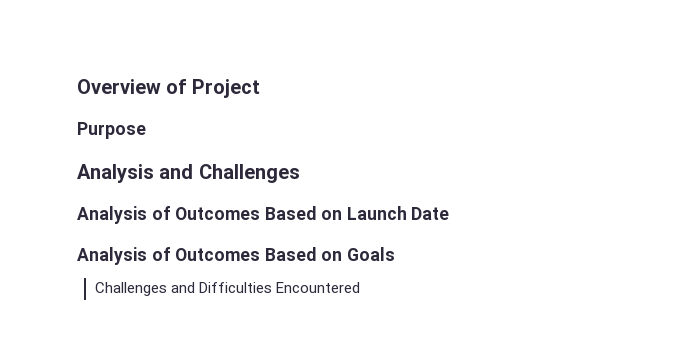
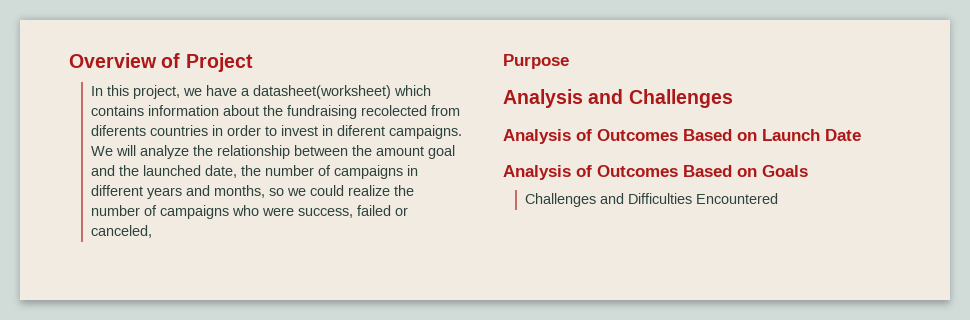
+ In this project, we have a datasheet(worksheet) which contains information about the fundraising recolected from diferents countries in order to invest in diferent campaigns. We will analyze the relationship between the amount goal and the launched date, the number of campaigns in different years and months, so we could realize the number of campaigns who were success, failed or canceled,

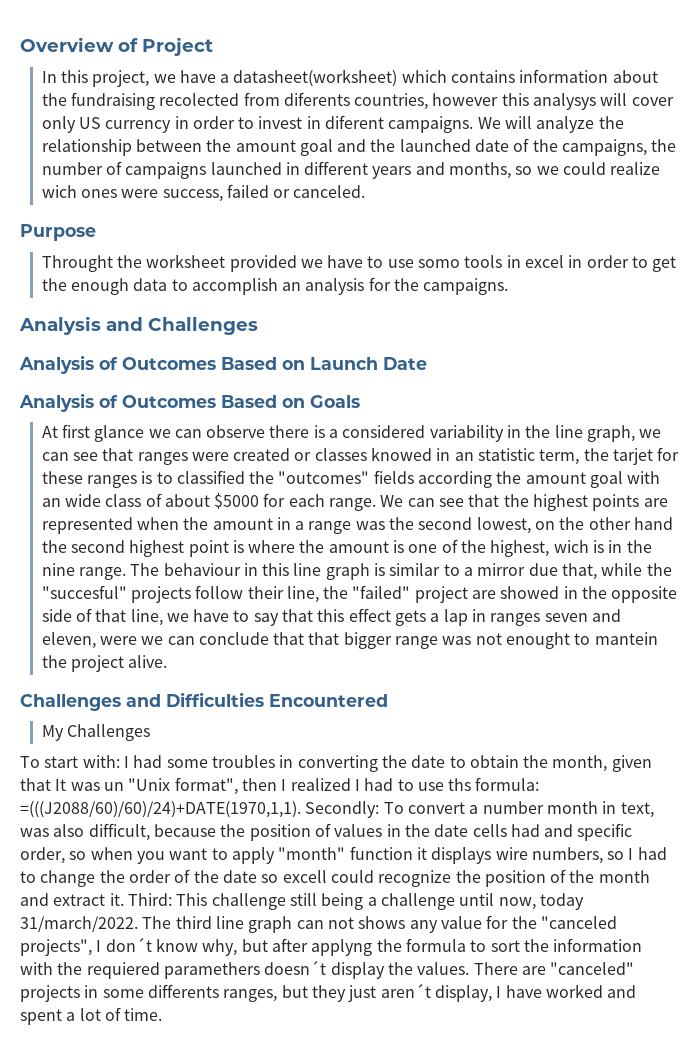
- In this project, we have a datasheet(worksheet) which contains information about the fundraising recolected from diferents countries in order to invest in diferent campaigns.
+ In this project, we have a datasheet(worksheet) which contains information about the fundraising recolected from diferents countries, however this analysys will cover only US currency in order to invest in diferent campaigns.
- We will analyze the relationship between the amount goal and the launched date, the number of campaigns in different years and months, so we could realize the number of campaigns who were success, failed or canceled,
+ We will analyze the relationship between the amount goal and the launched date of the campaigns, the number of campaigns launched in different years and months, so we could realize wich ones were success, failed or canceled.
+ Throught the worksheet provided we have to use somo tools in excel in order to get the enough data to accomplish an analysis for the campaigns.
+ At first glance we can observe there is a considered variability in the line graph, we can see that ranges were created or classes knowed in an statistic term, the tarjet for these ranges is to classified the "outcomes" fields according the amount goal with an wide class of about $5000 for each range. We can see that the highest points are represented when the amount in a range was the second lowest, on the other hand the second highest point is where the amount is one of the highest, wich is in the nine range. The behaviour in this line graph is similar to a mirror due that, while the "succesful" projects follow their line, the "failed" project are showed in the opposite side of that line, we have to say that this effect gets a lap in ranges seven and eleven, were we can conclude that that bigger range was not enought to mantein the project alive.
  Challenges and Difficulties Encountered
+ My Challenges
+ To start with: I had some troubles in converting the date to obtain the month, given that It was un "Unix format", then I realized I had to use ths formula: =(((J2088/60)/60)/24)+DATE(1970,1,1). Secondly: To convert a number month in text, was also difficult, because the position of values in the date cells had and specific order, so when you want to apply "month" function it displays wire numbers, so I had to change the order of the date so excell could recognize the position of the month and extract it. Third: This challenge still being a challenge until now, today 31/march/2022. The third line graph can not shows any value for the "canceled projects", I don´t know why, but after applyng the formula to sort the information with the requiered paramethers doesn´t display the values. There are "canceled" projects in some differents ranges, but they just aren´t display, I have worked and spent a lot of time.

